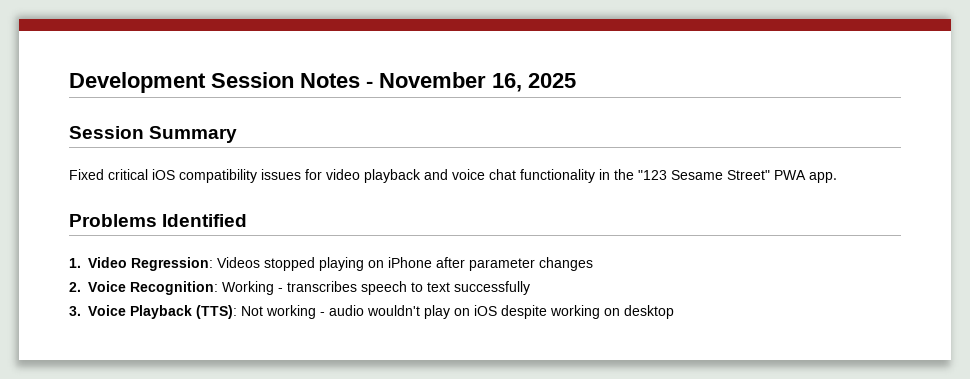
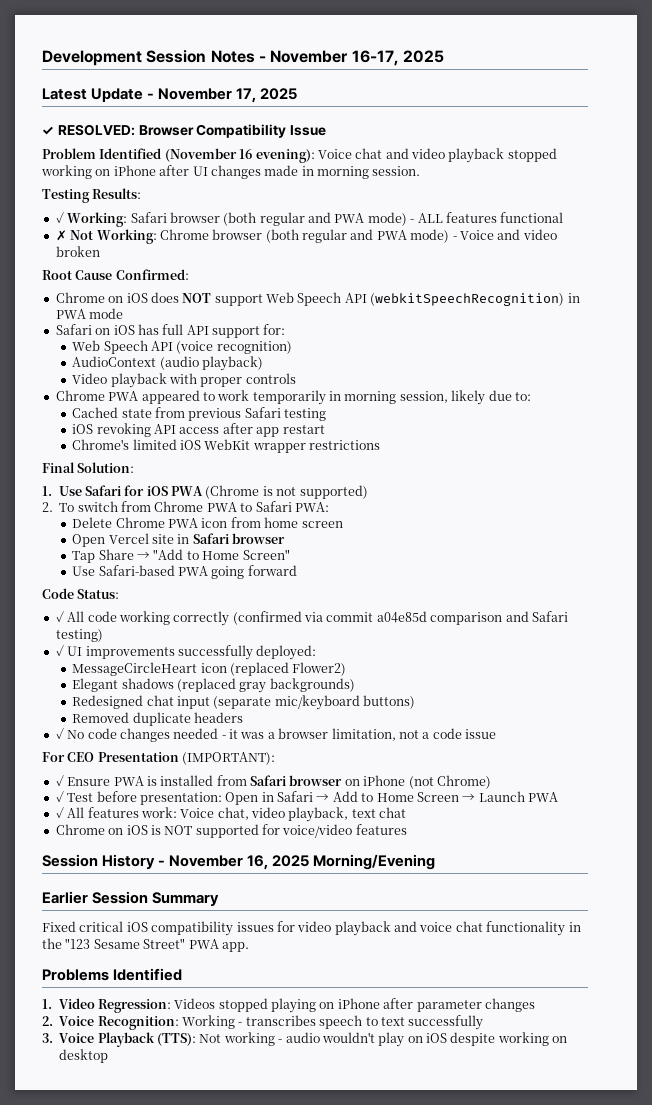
- Development Session Notes - November 16, 2025
- Session Summary
+ Development Session Notes - November 16-17, 2025
+ Latest Update - November 17, 2025
+ ✓ RESOLVED: Browser Compatibility Issue
+ Problem Identified (November 16 evening): Voice chat and video playback stopped working on iPhone after UI changes made in morning session.
+ Testing Results:
+ ✓ Working: Safari browser (both regular and PWA mode) - ALL features functional
+ ✗ Not Working: Chrome browser (both regular and PWA mode) - Voice and video broken
+ Root Cause Confirmed:
+ Chrome on iOS does NOT support Web Speech API (webkitSpeechRecognition) in PWA mode
+ Safari on iOS has full API support for:
+ Web Speech API (voice recognition)
+ AudioContext (audio playback)
+ Video playback with proper controls
+ Chrome PWA appeared to work temporarily in morning session, likely due to:
+ Cached state from previous Safari testing
+ iOS revoking API access after app restart
+ Chrome's limited iOS WebKit wrapper restrictions
+ Final Solution:
+ 1. Use Safari for iOS PWA (Chrome is not supported)
+ 2. To switch from Chrome PWA to Safari PWA:
+ Delete Chrome PWA icon from home screen
+ Open Vercel site in Safari browser
+ Tap Share → "Add to Home Screen"
+ Use Safari-based PWA going forward
+ Code Status:
+ ✓ All code working correctly (confirmed via commit a04e85d comparison and Safari testing)
+ ✓ UI improvements successfully deployed:
+ MessageCircleHeart icon (replaced Flower2)
+ Elegant shadows (replaced gray backgrounds)
+ Redesigned chat input (separate mic/keyboard buttons)
+ Removed duplicate headers
+ ✓ No code changes needed - it was a browser limitation, not a code issue
+ For CEO Presentation (IMPORTANT):
+ ✓ Ensure PWA is installed from Safari browser on iPhone (not Chrome)
+ ✓ Test before presentation: Open in Safari → Add to Home Screen → Launch PWA
+ ✓ All features work: Voice chat, video playback, text chat
+ Chrome on iOS is NOT supported for voice/video features
+ Session History - November 16, 2025 Morning/Evening
+ Earlier Session Summary

